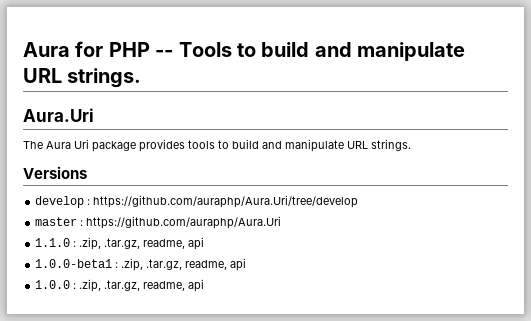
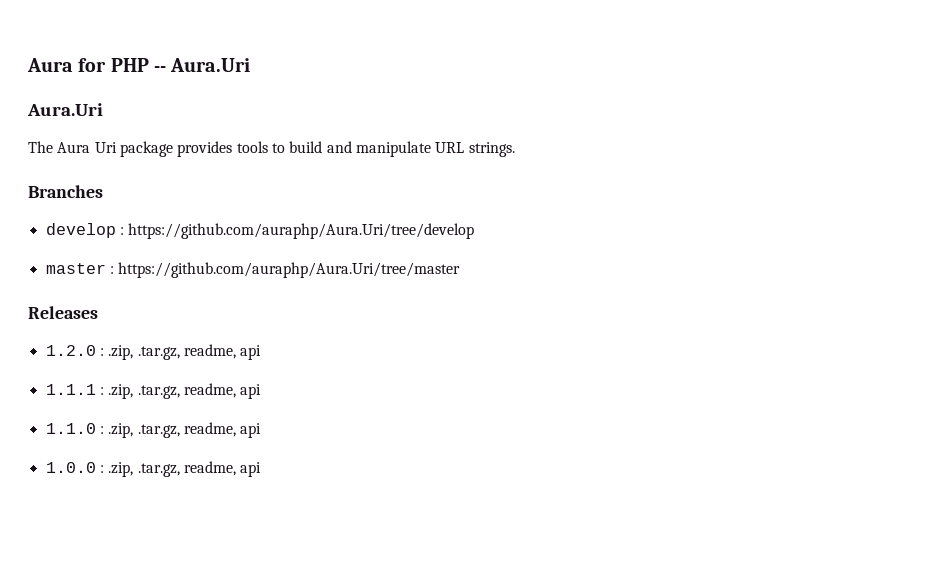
- Aura for PHP -- Tools to build and manipulate URL strings.
+ Aura for PHP -- Aura.Uri
- Versions
+ Branches
- master : https://github.com/auraphp/Aura.Uri
+ master : https://github.com/auraphp/Aura.Uri/tree/master
+ Releases
+ 1.2.0 : .zip, .tar.gz, readme, api
+ 1.1.1 : .zip, .tar.gz, readme, api
  1.1.0 : .zip, .tar.gz, readme, api
- 1.0.0-beta1 : .zip, .tar.gz, readme, api

